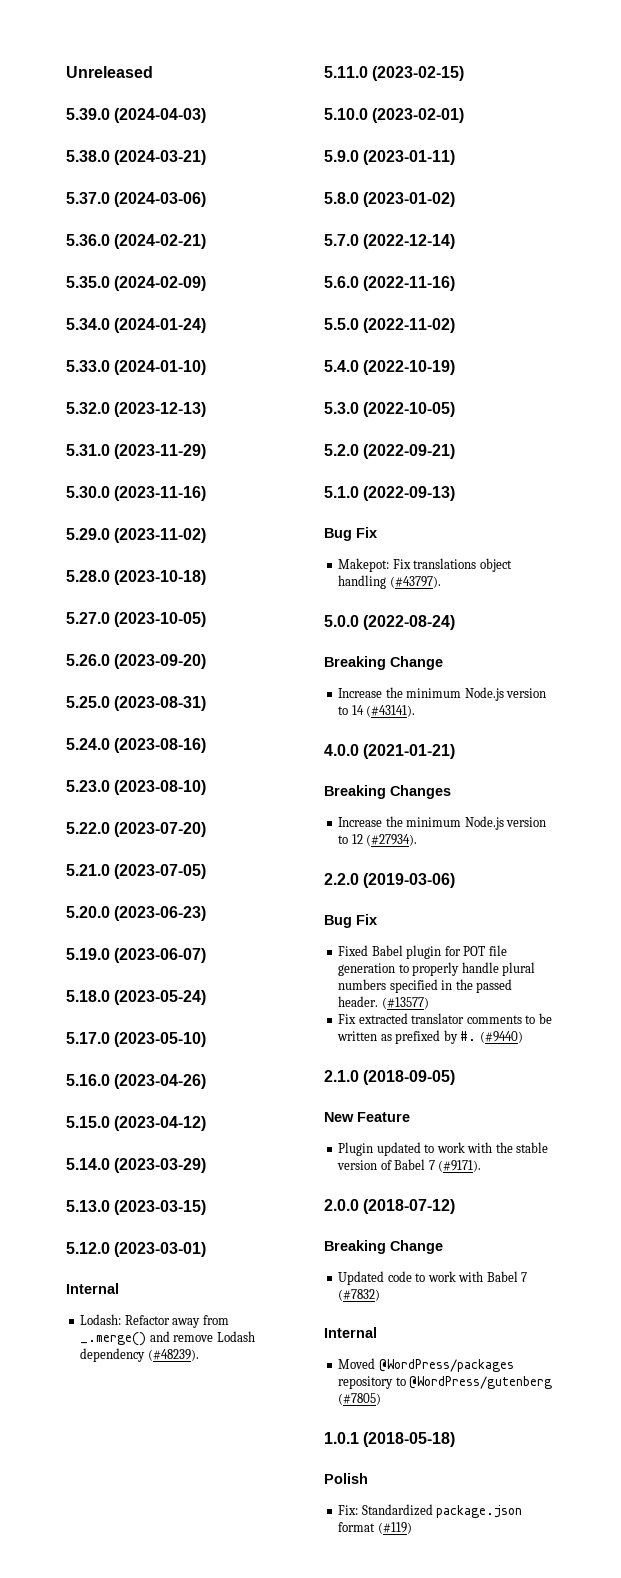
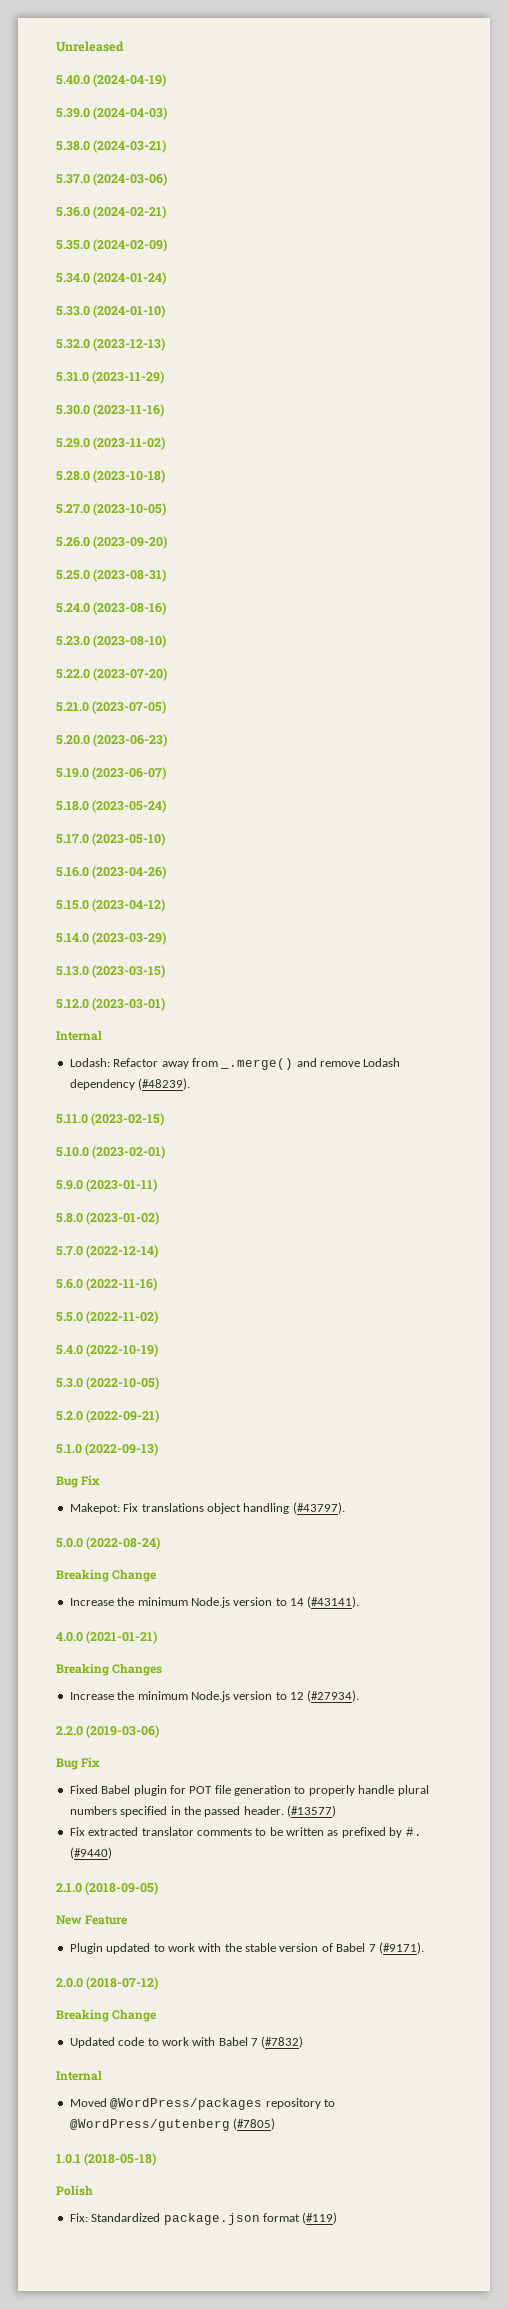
+ 5.40.0 (2024-04-19)

